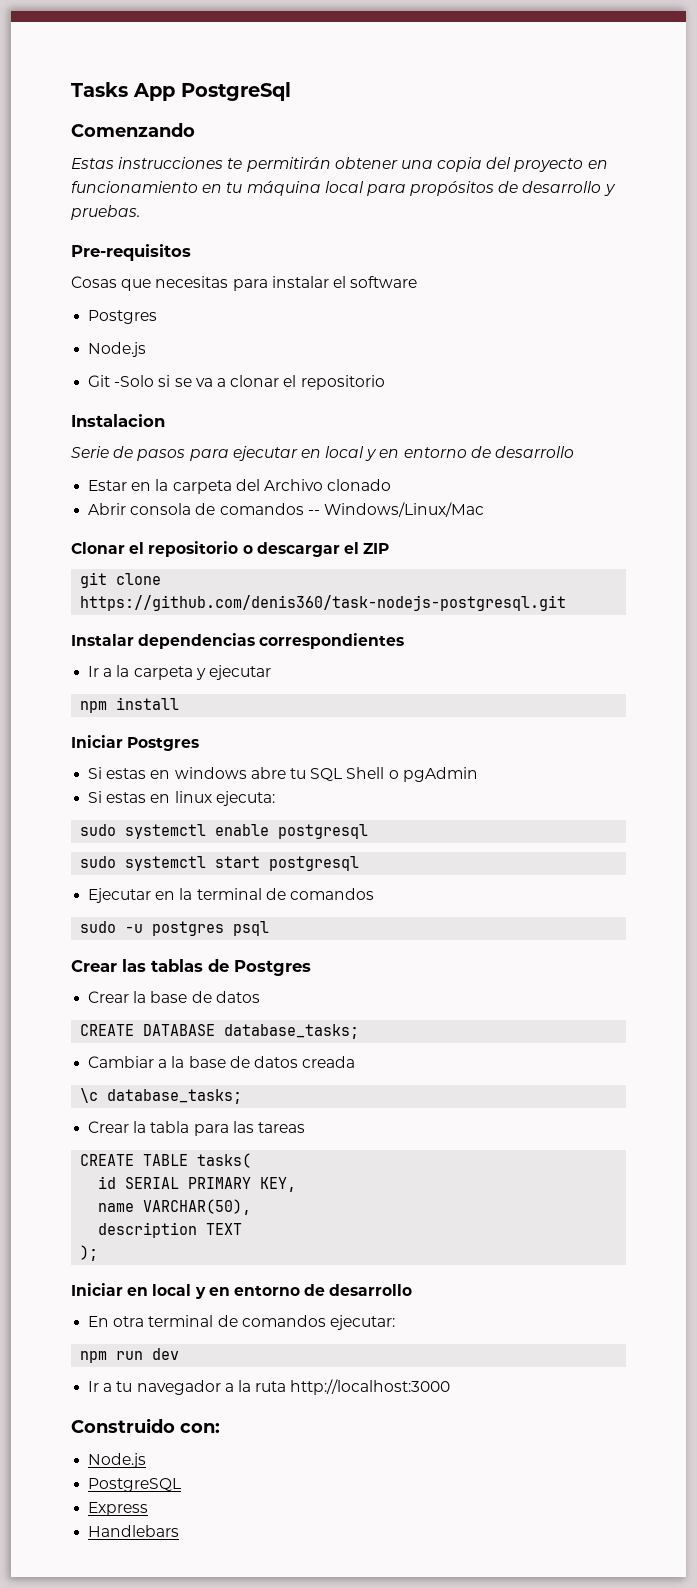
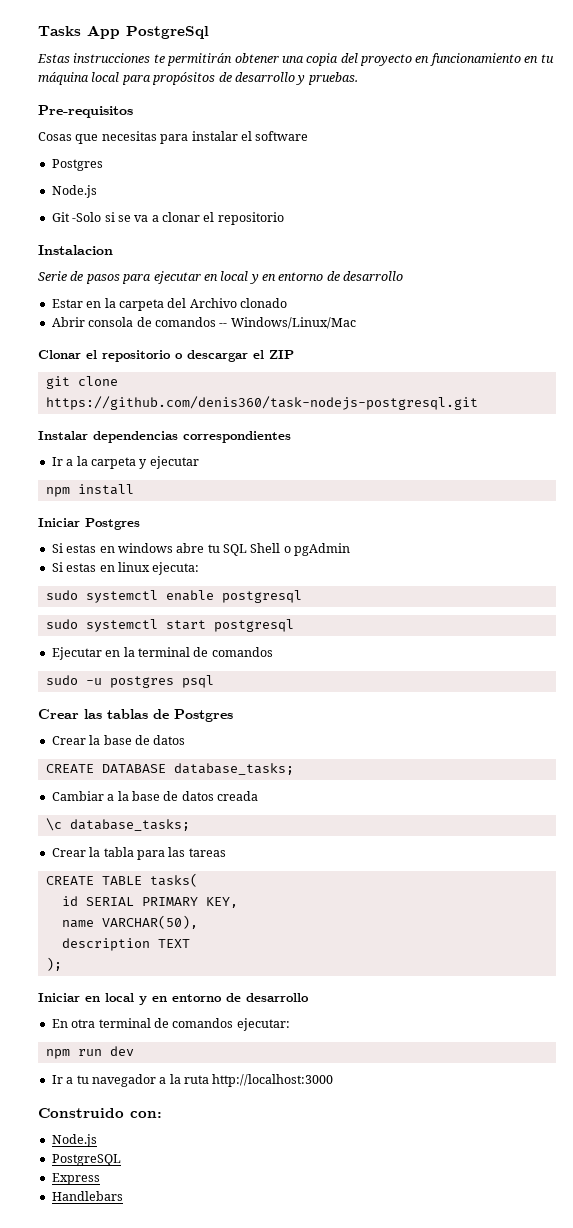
- Comenzando

